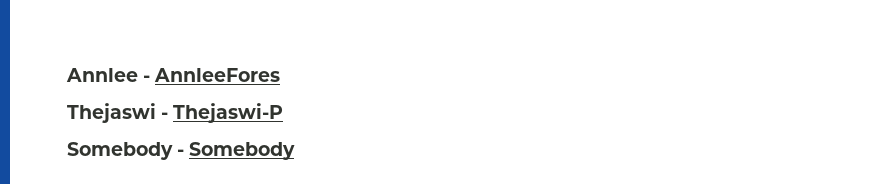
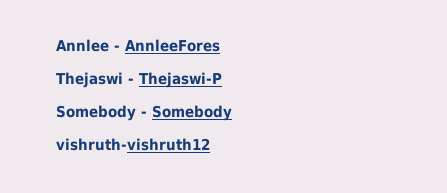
+ vishruth-vishruth12

